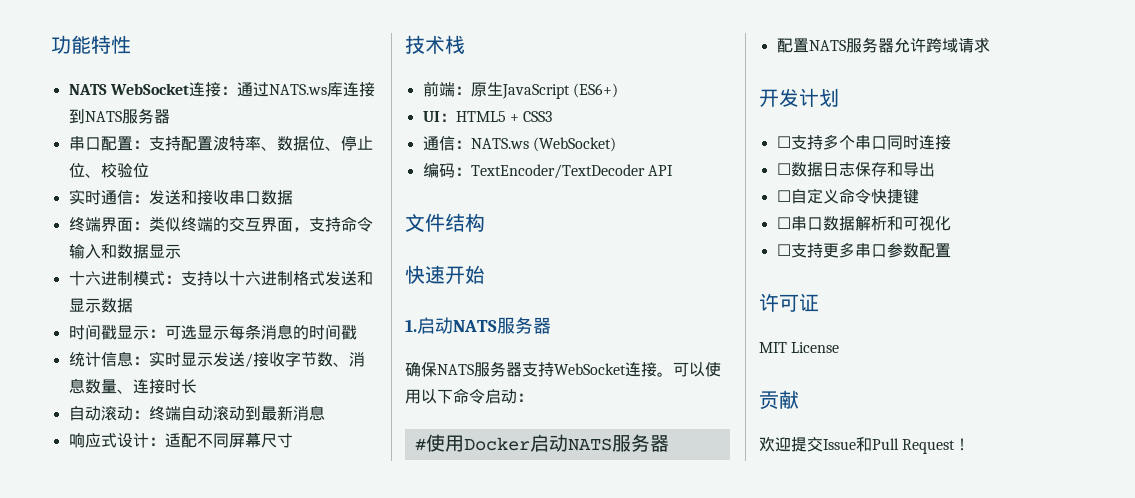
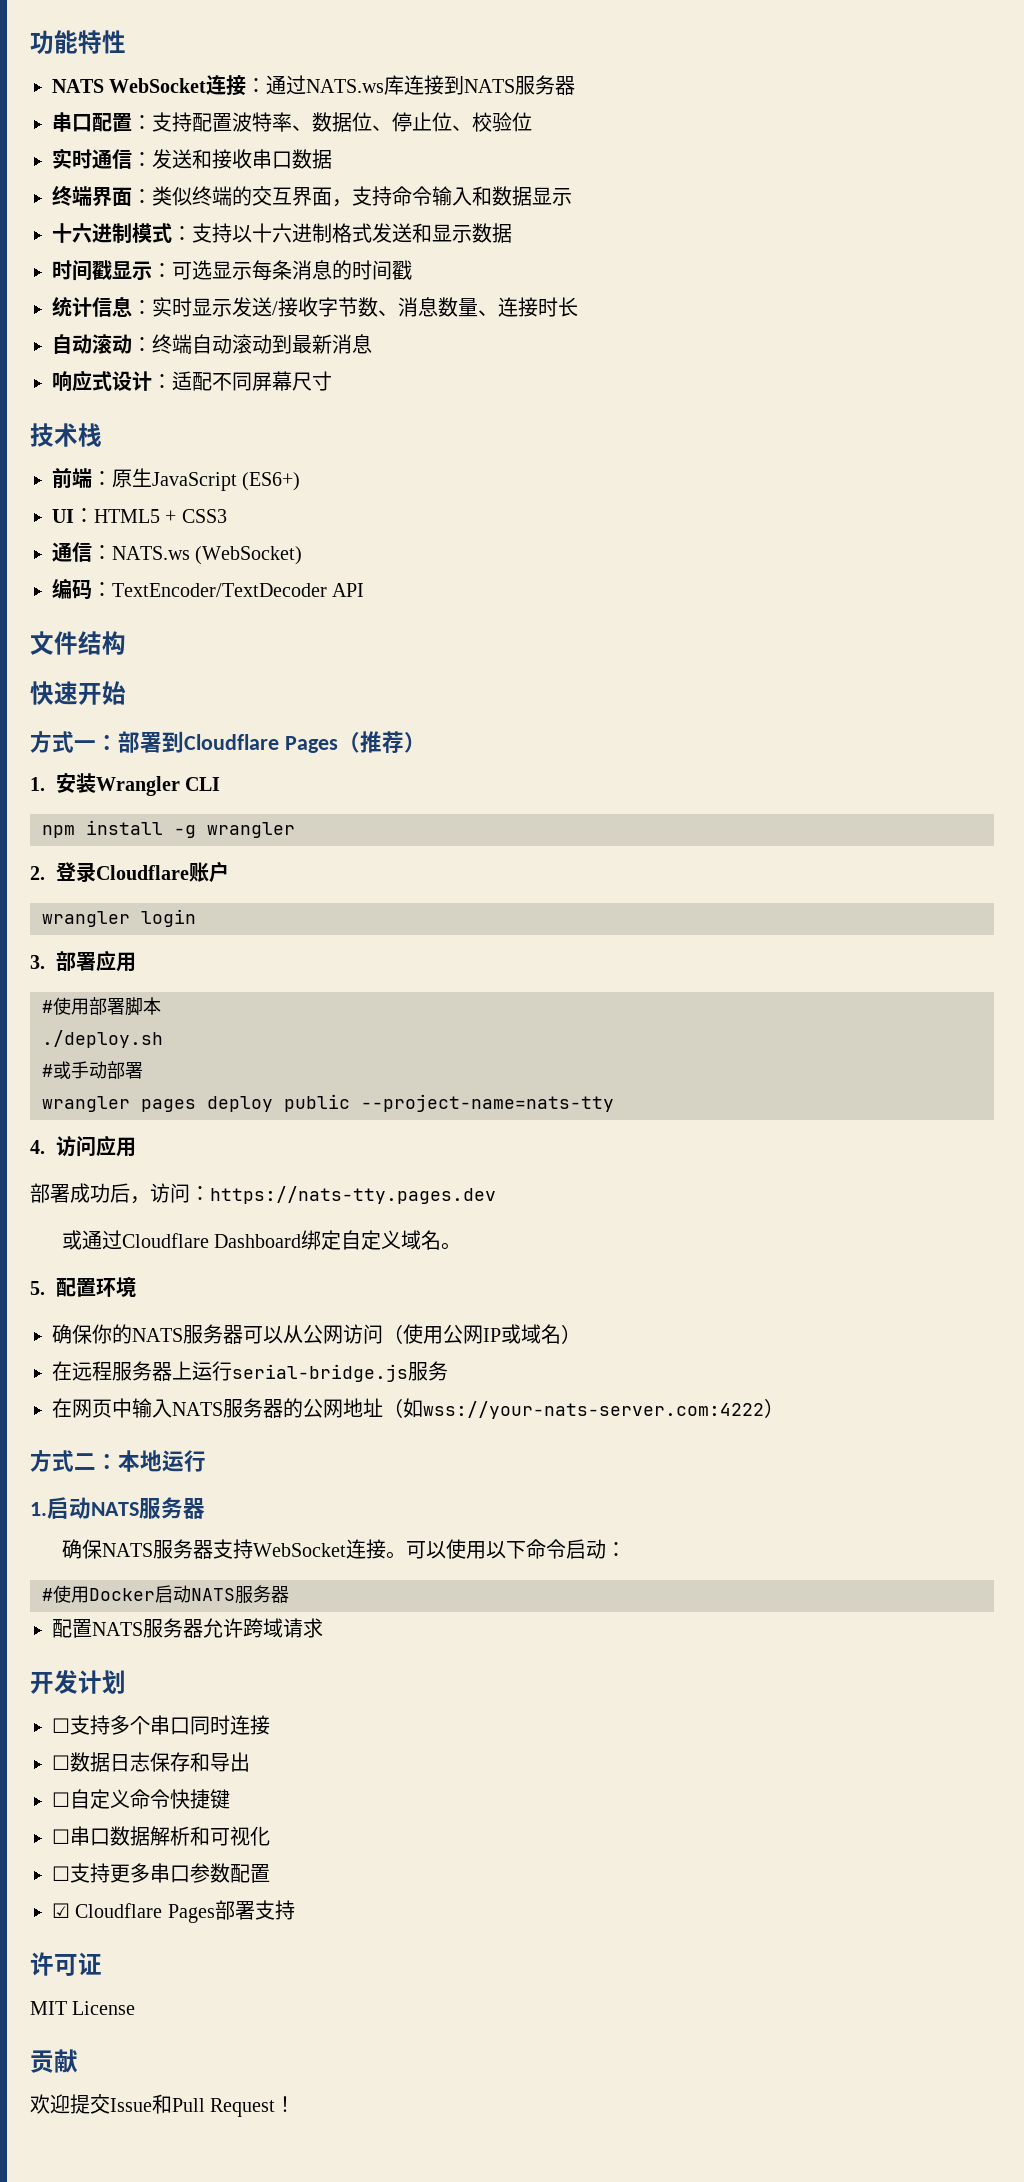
+ 方式一：部署到Cloudflare Pages（推荐）
+ 1.安装Wrangler CLI
+ npm install -g wrangler
+ 2.登录Cloudflare账户
+ wrangler login
+ 3.部署应用
+ #使用部署脚本
+ ./deploy.sh
+ #或手动部署
+ wrangler pages deploy public --project-name=nats-tty
+ 4.访问应用
+ 部署成功后，访问：https://nats-tty.pages.dev
+ 或通过Cloudflare Dashboard绑定自定义域名。
+ 5.配置环境
+ 确保你的NATS服务器可以从公网访问（使用公网IP或域名）
+ 在远程服务器上运行serial-bridge.js服务
+ 在网页中输入NATS服务器的公网地址（如wss://your-nats-server.com:4222）
+ 方式二：本地运行
+ ☑ Cloudflare Pages部署支持

